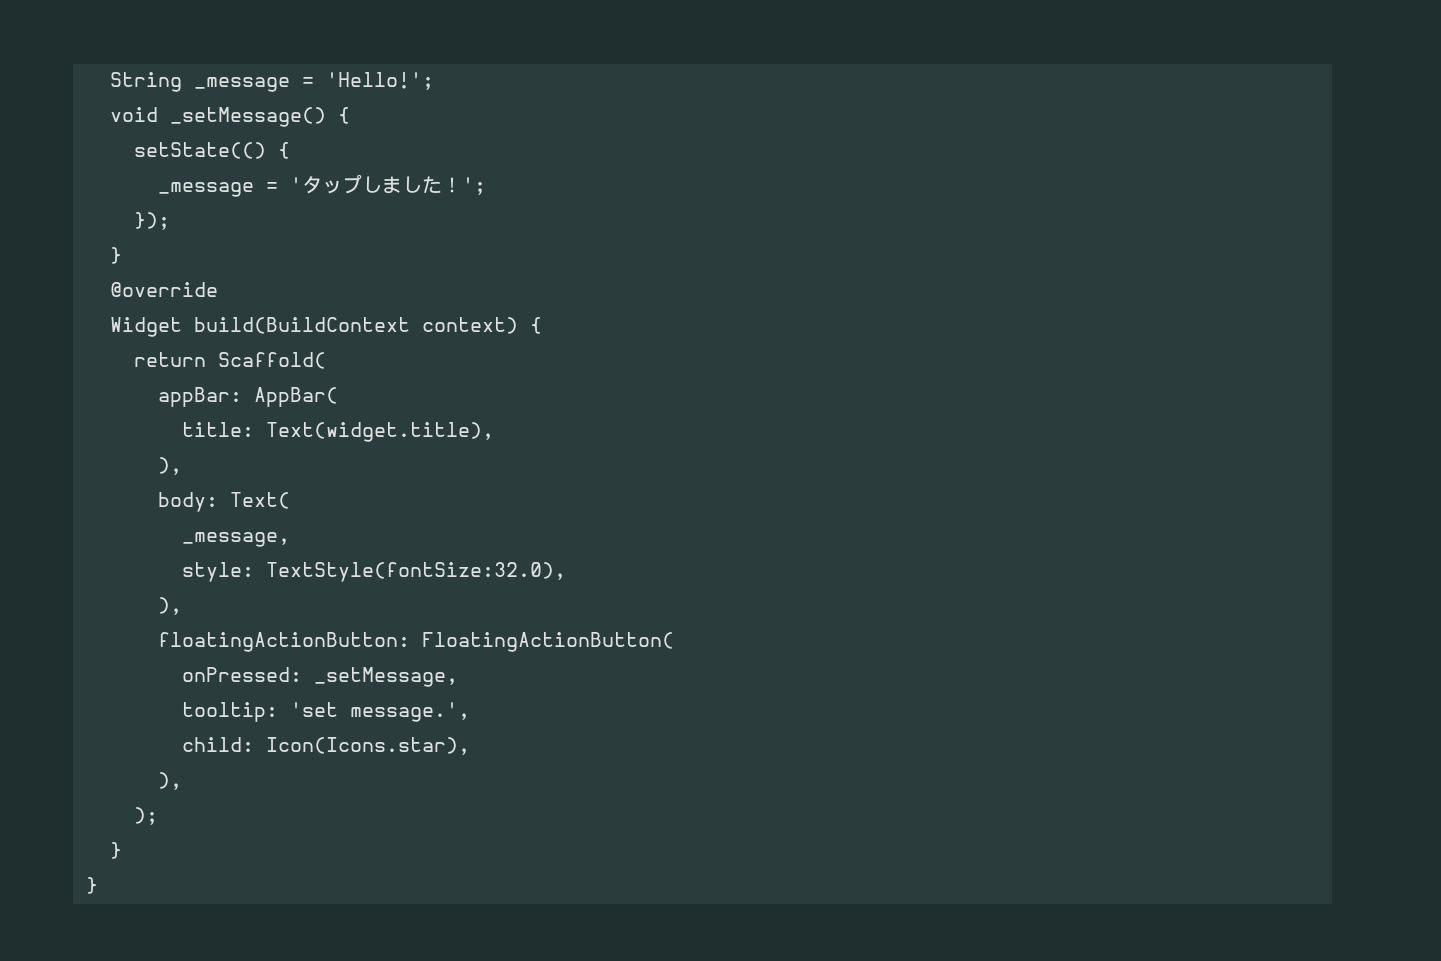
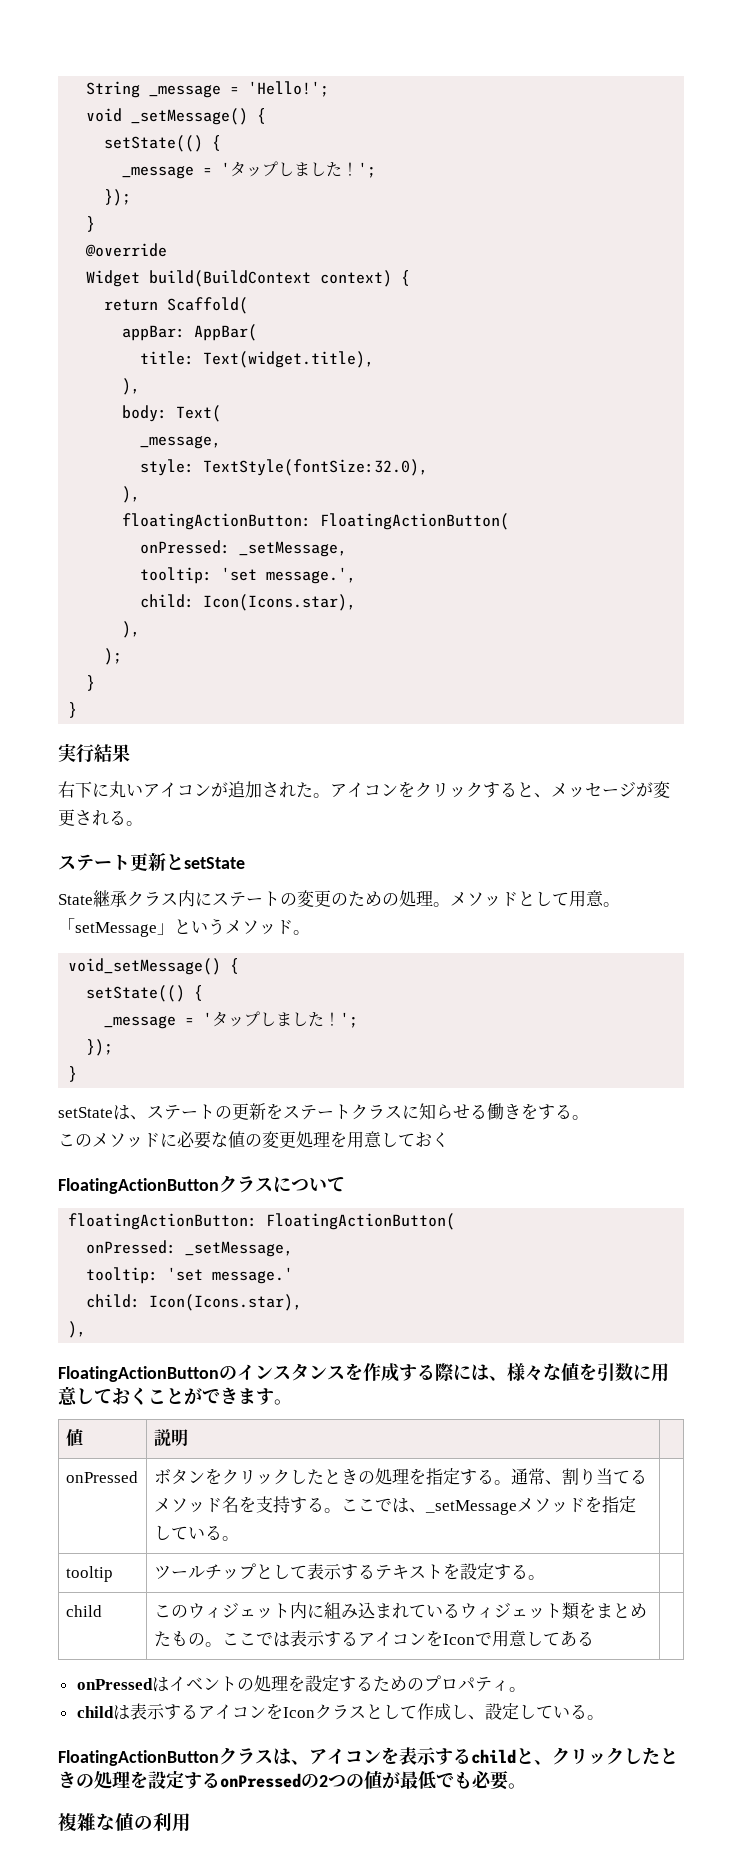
+ 実行結果
+ 右下に丸いアイコンが追加された。アイコンをクリックすると、メッセージが変更される。
+ ステート更新とsetState
+ State継承クラス内にステートの変更のための処理。メソッドとして用意。「setMessage」というメソッド。
+ void_setMessage() {
+ setState(() {
+ _message = 'タップしました！';
+ });
+ }
+ setStateは、ステートの更新をステートクラスに知らせる働きをする。
+ このメソッドに必要な値の変更処理を用意しておく
+ FloatingActionButtonクラスについて
+ floatingActionButton: FloatingActionButton(
+ onPressed: _setMessage,
+ tooltip: 'set message.'
+ child: Icon(Icons.star),
+ ),
+ FloatingActionButtonのインスタンスを作成する際には、様々な値を引数に用意しておくことができます。
+ 値 | 説明 |
+ onPressed | ボタンをクリックしたときの処理を指定する。通常、割り当てるメソッド名を支持する。ここでは、_setMessageメソッドを指定している。 |
+ tooltip | ツールチップとして表示するテキストを設定する。 |
+ child | このウィジェット内に組み込まれているウィジェット類をまとめたもの。ここでは表示するアイコンをIconで用意してある |
+ onPressedはイベントの処理を設定するためのプロパティ。
+ childは表示するアイコンをIconクラスとして作成し、設定している。
+ FloatingActionButtonクラスは、アイコンを表示するchildと、クリックしたときの処理を設定するonPressedの2つの値が最低でも必要。
+ 複雑な値の利用

